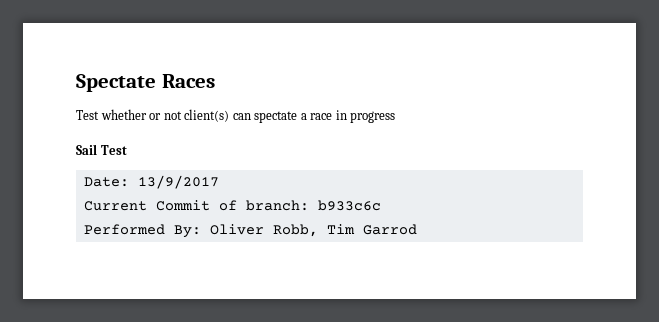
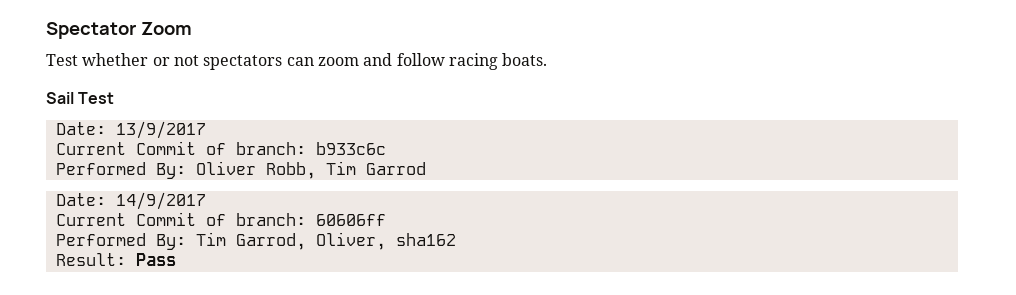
- Spectate Races
+ Spectator Zoom
- Test whether or not client(s) can spectate a race in progress
+ Test whether or not spectators can zoom and follow racing boats.
+ Date: 14/9/2017
+ Current Commit of branch: 60606ff
+ Performed By: Tim Garrod, Oliver, sha162
+ Result: Pass

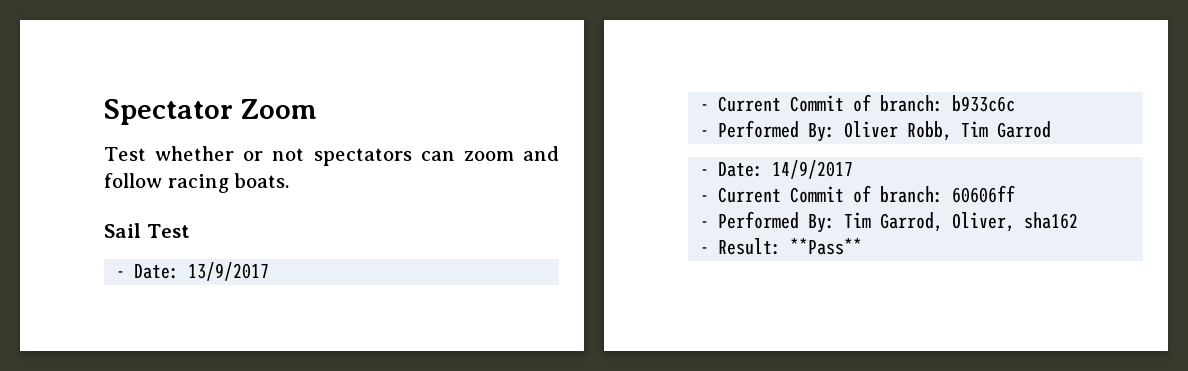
- Date: 13/9/2017
+ - Date: 13/9/2017
- Current Commit of branch: b933c6c
+ - Current Commit of branch: b933c6c
- Performed By: Oliver Robb, Tim Garrod
+ - Performed By: Oliver Robb, Tim Garrod
- Date: 14/9/2017
+ - Date: 14/9/2017
- Current Commit of branch: 60606ff
+ - Current Commit of branch: 60606ff
- Performed By: Tim Garrod, Oliver, sha162
+ - Performed By: Tim Garrod, Oliver, sha162
- Result: Pass
+ - Result: **Pass**

